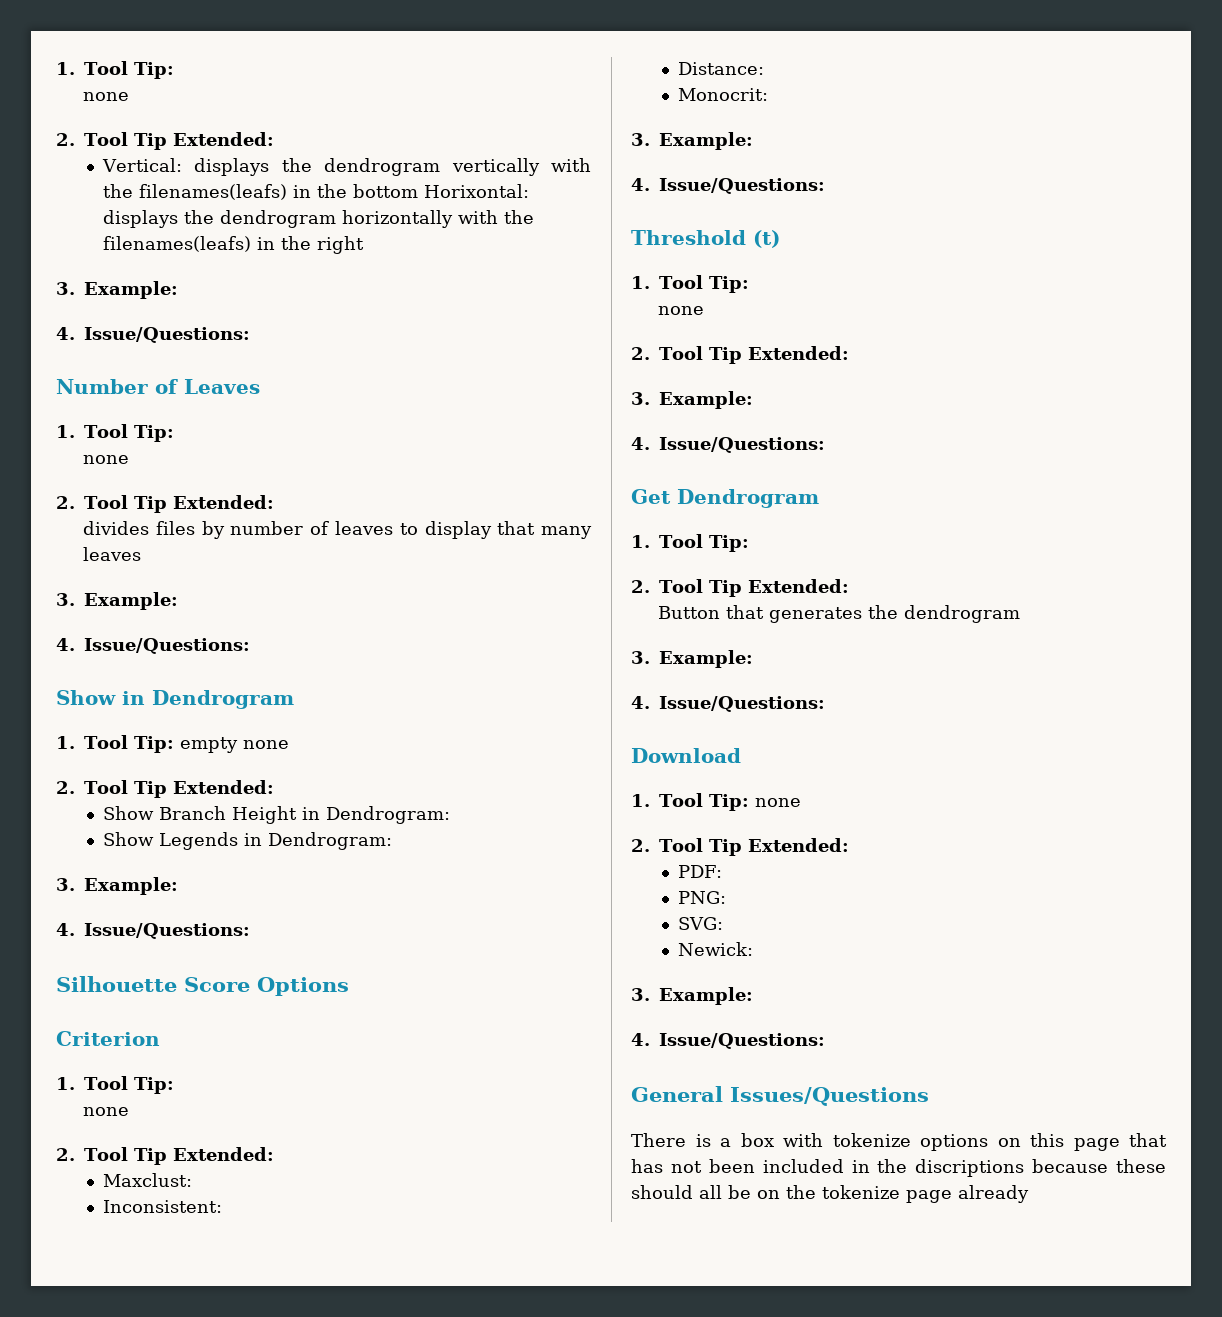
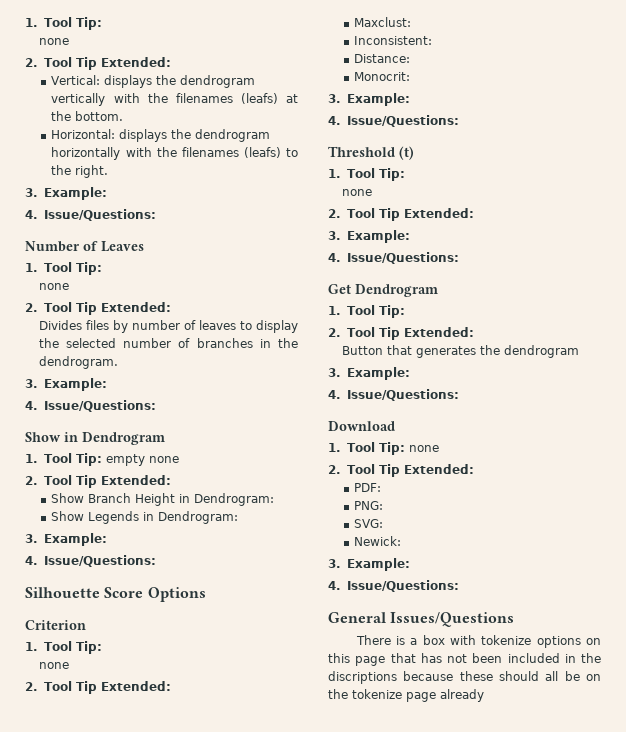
- Vertical: displays the dendrogram vertically with the filenames(leafs) in the bottom Horixontal: displays the dendrogram horizontally with the filenames(leafs) in the right
+ Vertical: displays the dendrogram vertically with the filenames (leafs) at the bottom.
+ Horizontal: displays the dendrogram horizontally with the filenames (leafs) to the right.
- divides files by number of leaves to display that many leaves
+ Divides files by number of leaves to display the selected number of branches in the dendrogram.

